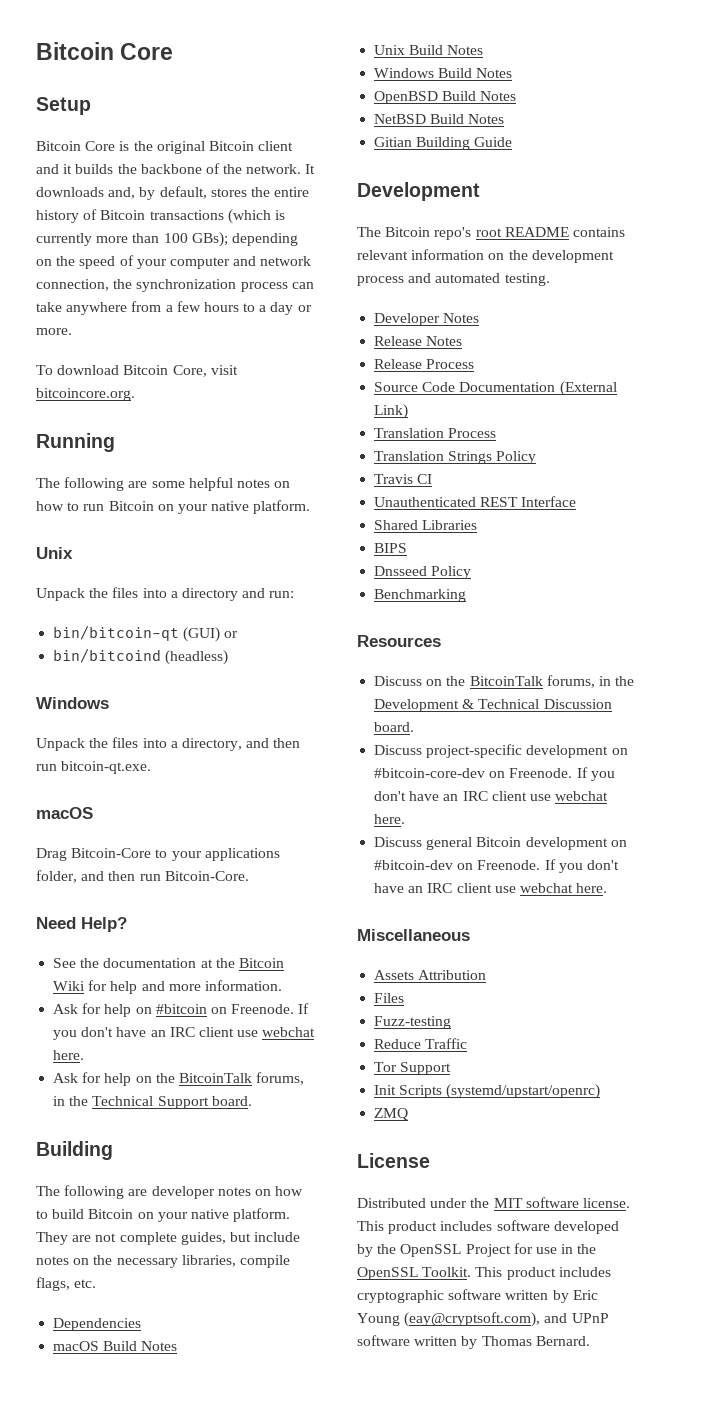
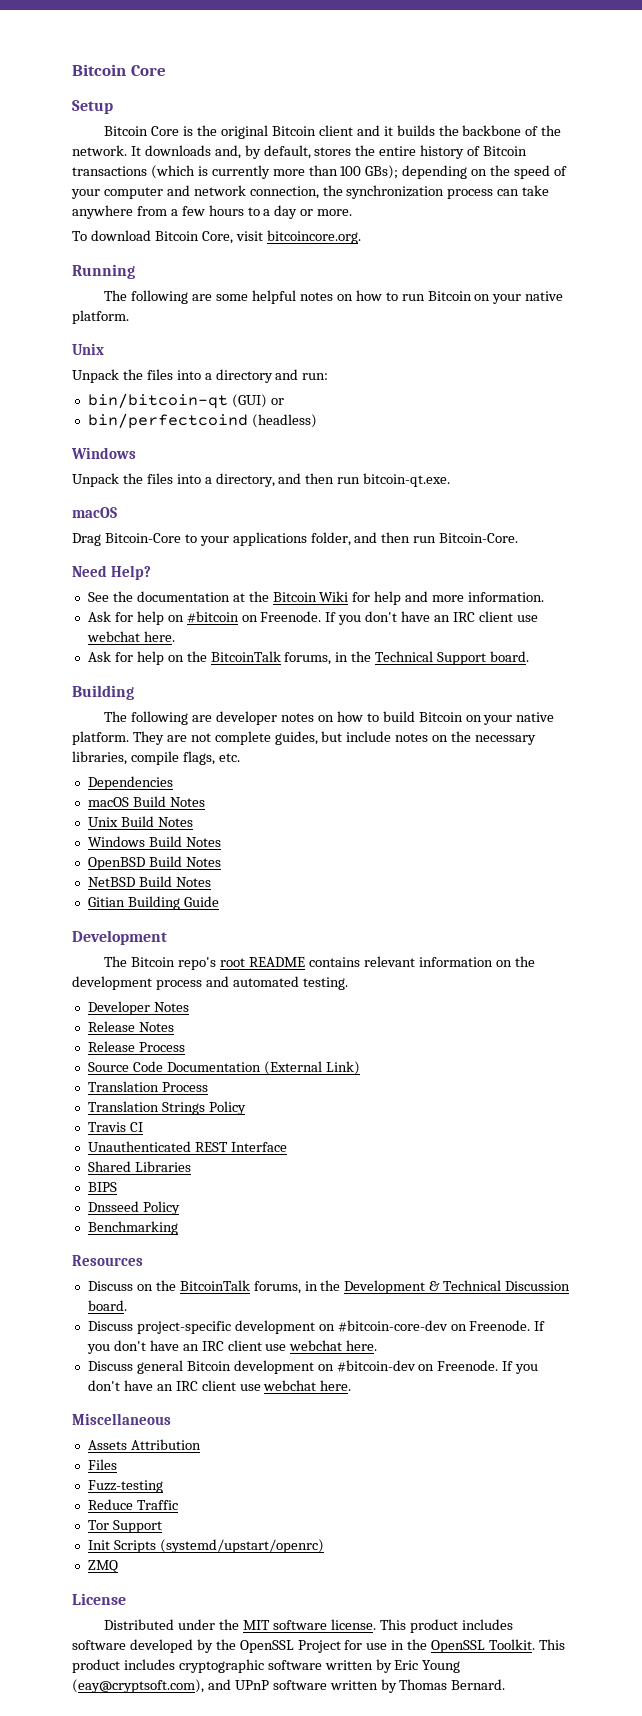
- bin/bitcoind (headless)
+ bin/perfectcoind (headless)

